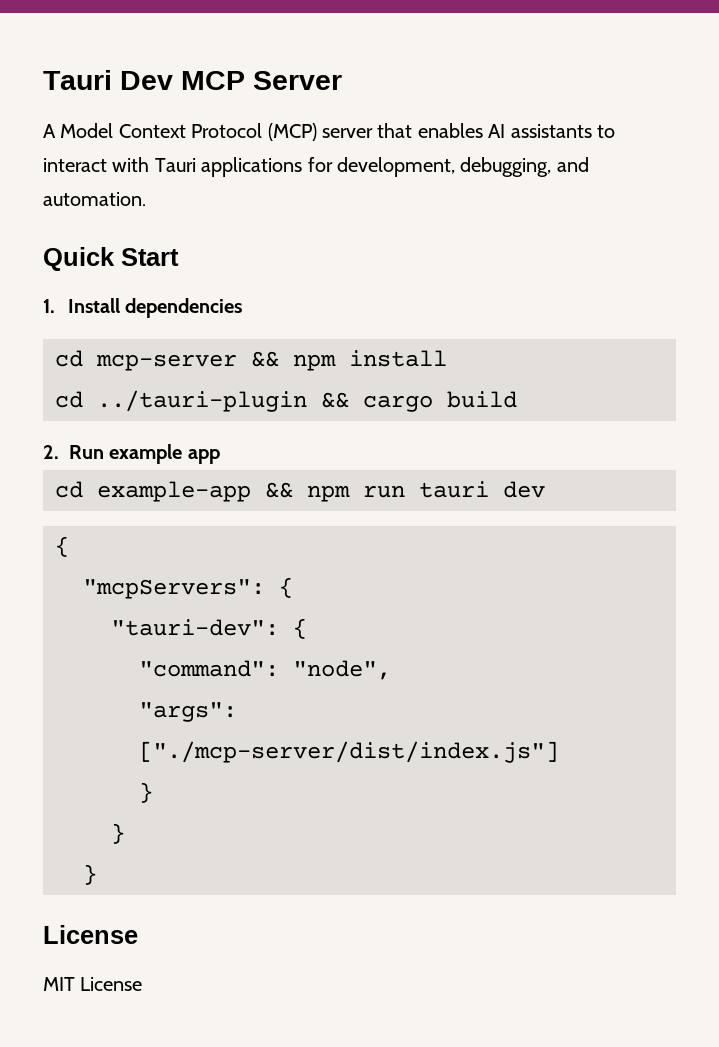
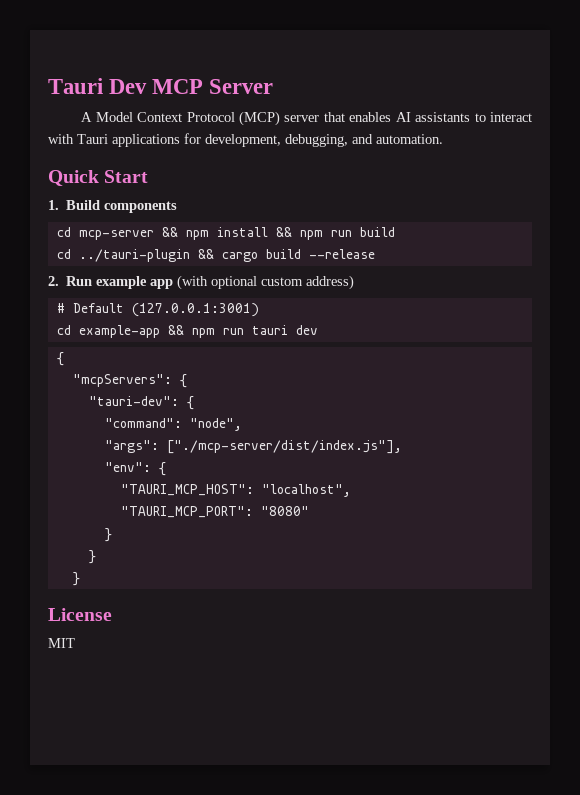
- 1. Install dependencies
+ 1. Build components
- cd mcp-server && npm install
+ cd mcp-server && npm install && npm run build
- cd ../tauri-plugin && cargo build
+ cd ../tauri-plugin && cargo build --release
- 2. Run example app
+ 2. Run example app (with optional custom address)
+ # Default (127.0.0.1:3001)
- "args": ["./mcp-server/dist/index.js"]
+ "args": ["./mcp-server/dist/index.js"],
+ "env": {
+ "TAURI_MCP_HOST": "localhost",
+ "TAURI_MCP_PORT": "8080"
- MIT License
+ MIT

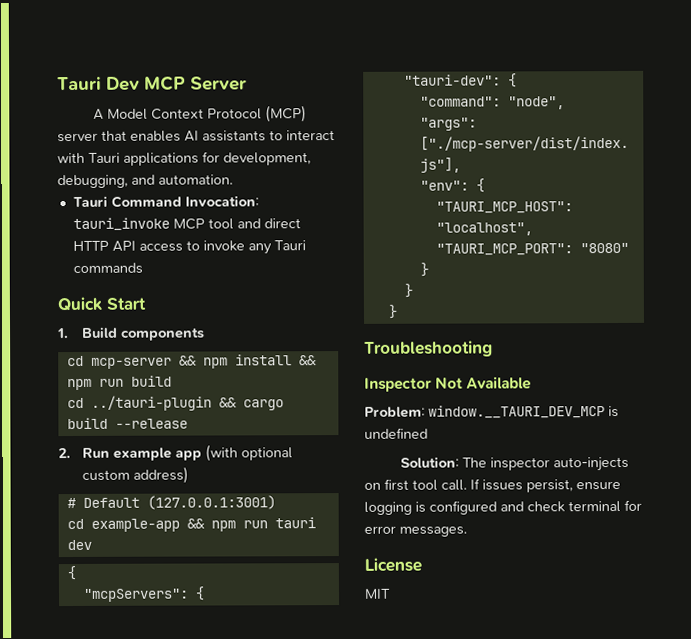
+ Tauri Command Invocation: tauri_invoke MCP tool and direct HTTP API access to invoke any Tauri commands
+ Troubleshooting
+ Inspector Not Available
+ Problem: window.__TAURI_DEV_MCP is undefined
+ Solution: The inspector auto-injects on first tool call. If issues persist, ensure logging is configured and check terminal for error messages.

